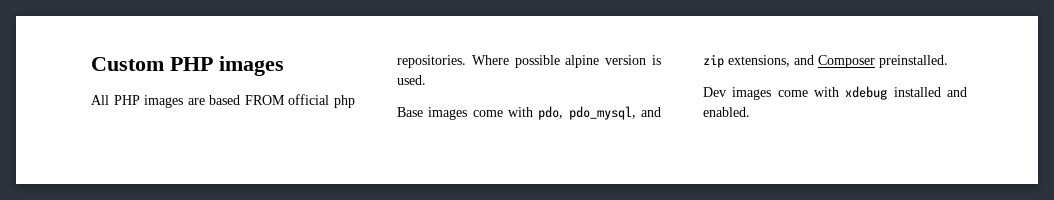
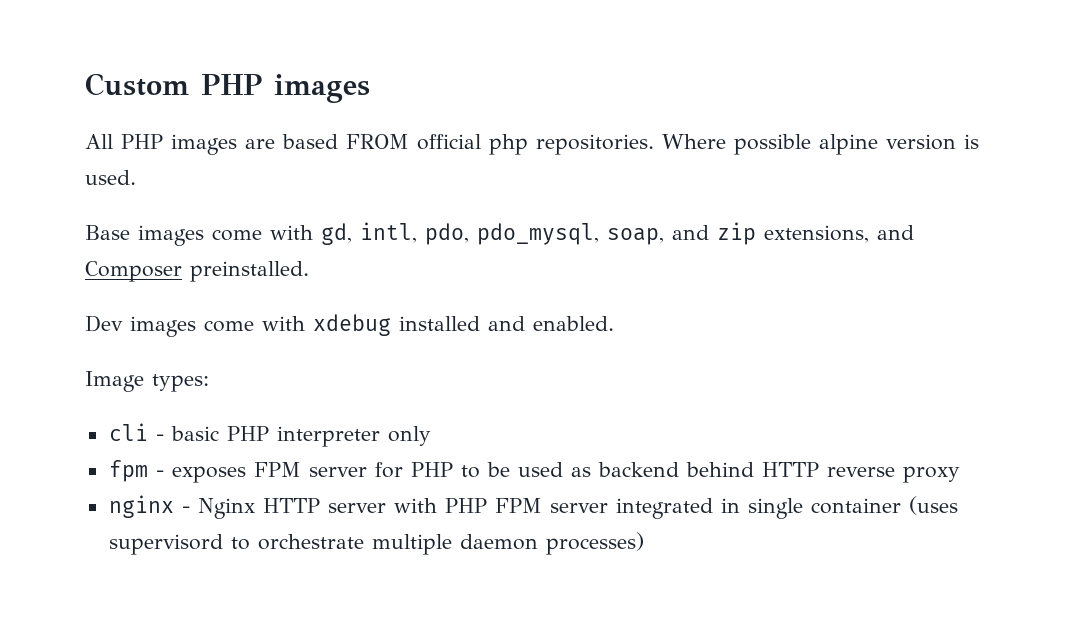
- Base images come with pdo, pdo_mysql, and zip extensions, and Composer preinstalled.
+ Base images come with gd, intl, pdo, pdo_mysql, soap, and zip extensions, and Composer preinstalled.
+ Image types:
+ cli - basic PHP interpreter only
+ fpm - exposes FPM server for PHP to be used as backend behind HTTP reverse proxy
+ nginx - Nginx HTTP server with PHP FPM server integrated in single container (uses supervisord to orchestrate multiple daemon processes)

